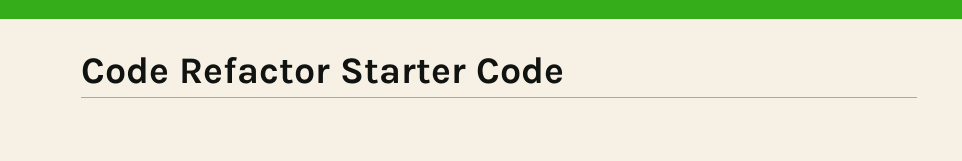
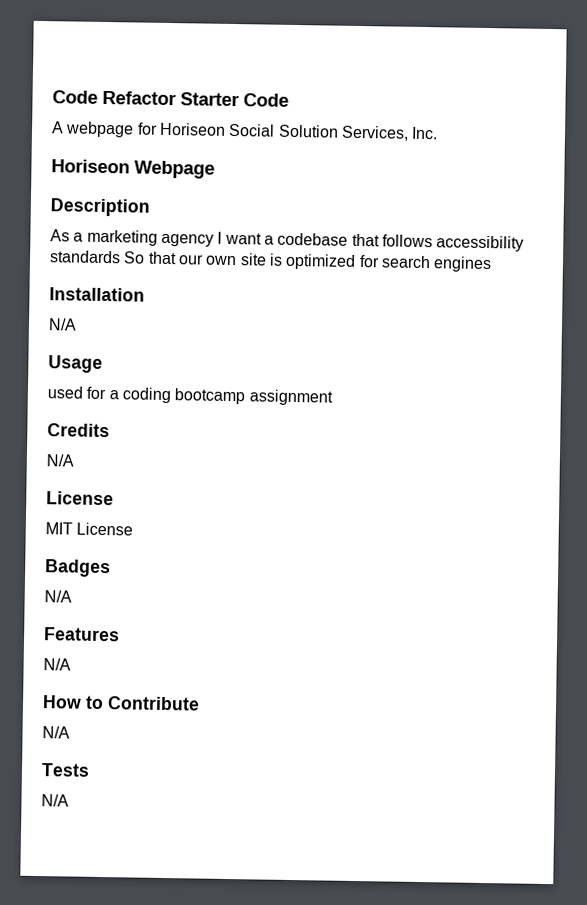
+ A webpage for Horiseon Social Solution Services, Inc.
+ Horiseon Webpage
+ Description
+ As a marketing agency I want a codebase that follows accessibility standards So that our own site is optimized for search engines
+ Installation
+ N/A
+ Usage
+ used for a coding bootcamp assignment
+ Credits
+ N/A
+ License
+ MIT License
+ Badges
+ N/A
+ Features
+ N/A
+ How to Contribute
+ N/A
+ Tests
+ N/A

